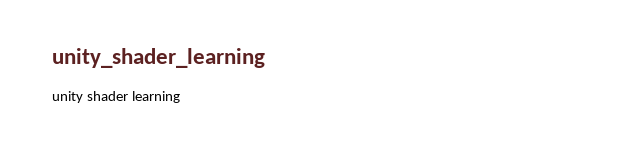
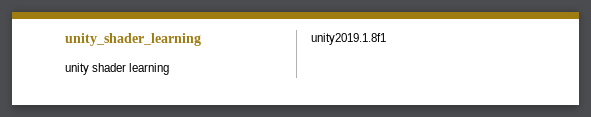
+ unity2019.1.8f1

